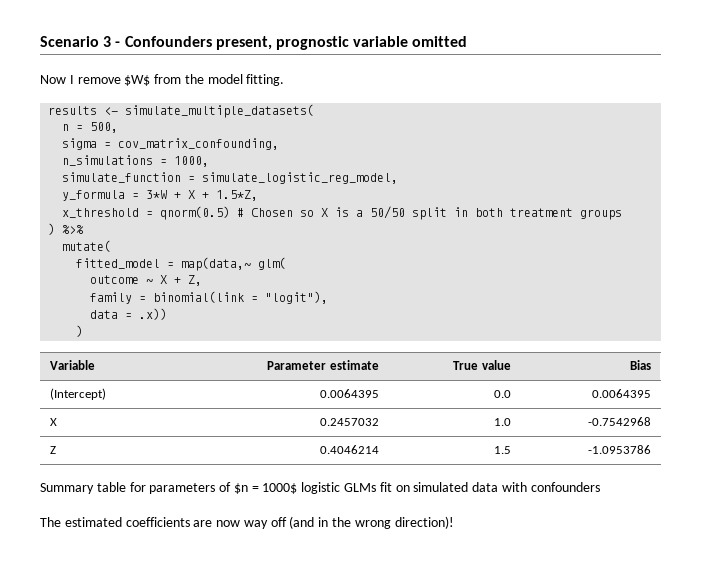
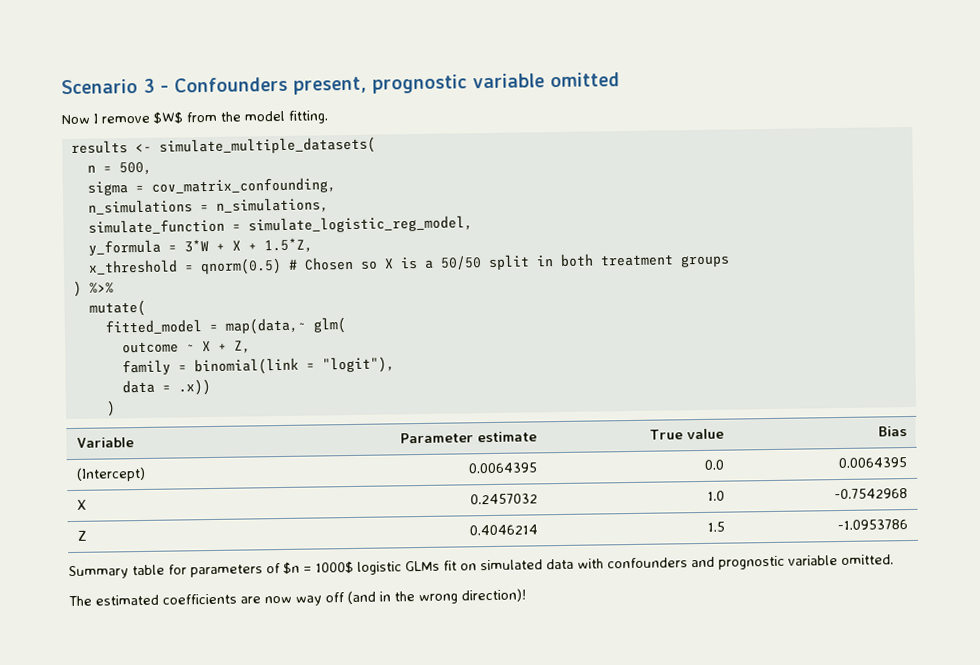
- n_simulations = 1000,
+ n_simulations = n_simulations,
- Summary table for parameters of $n = 1000$ logistic GLMs fit on simulated data with confounders
+ Summary table for parameters of $n = 1000$ logistic GLMs fit on simulated data with confounders and prognostic variable omitted.

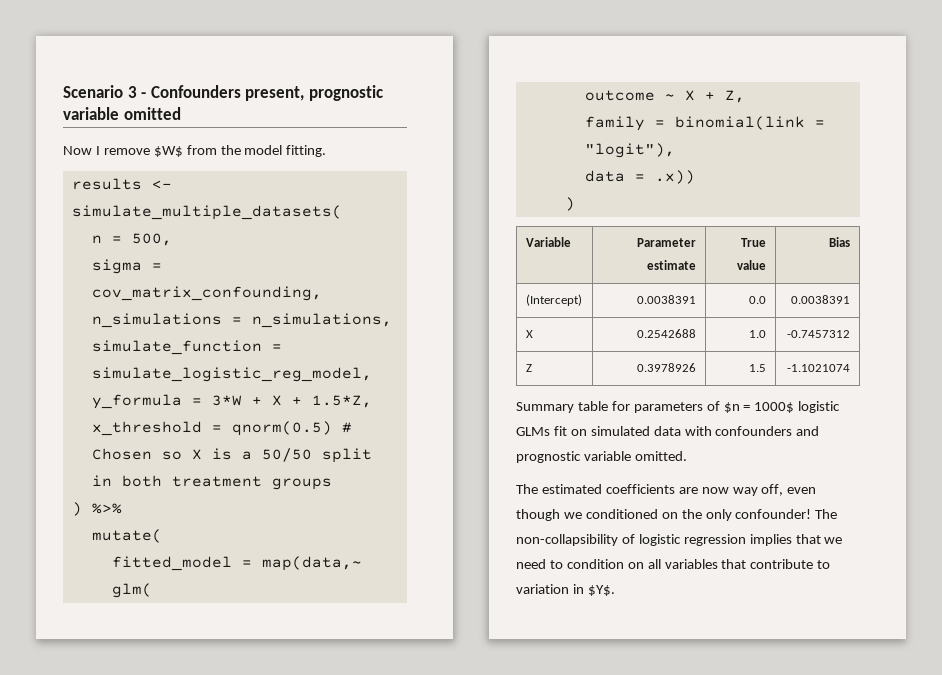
- (Intercept) | 0.0064395 | 0.0 | 0.0064395
+ (Intercept) | 0.0038391 | 0.0 | 0.0038391
- X | 0.2457032 | 1.0 | -0.7542968
+ X | 0.2542688 | 1.0 | -0.7457312
- Z | 0.4046214 | 1.5 | -1.0953786
+ Z | 0.3978926 | 1.5 | -1.1021074
- The estimated coefficients are now way off (and in the wrong direction)!
+ The estimated coefficients are now way off, even though we conditioned on the only confounder! The non-collapsibility of logistic regression implies that we need to condition on all variables that contribute to variation in $Y$.

